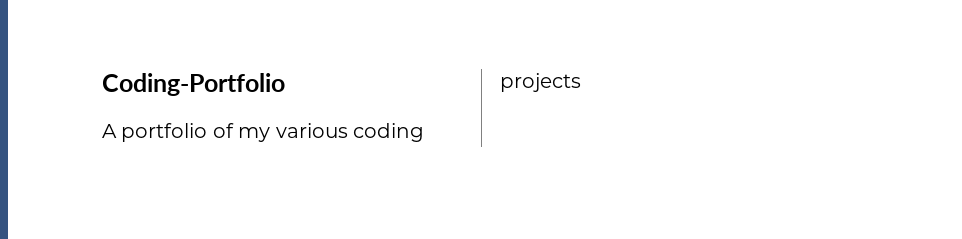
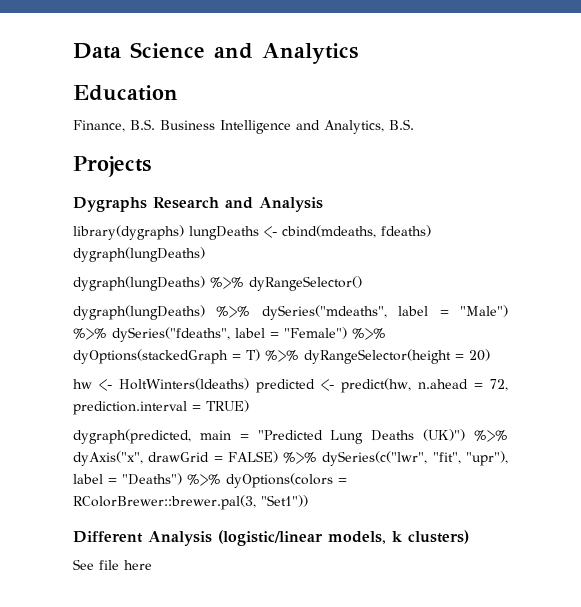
- Coding-Portfolio
- A portfolio of my various coding projects
+ Data Science and Analytics
+ Education
+ Finance, B.S. Business Intelligence and Analytics, B.S.
+ Projects
+ Dygraphs Research and Analysis
+ library(dygraphs) lungDeaths <- cbind(mdeaths, fdeaths) dygraph(lungDeaths)
+ dygraph(lungDeaths) %>% dyRangeSelector()
+ dygraph(lungDeaths) %>% dySeries("mdeaths", label = "Male") %>% dySeries("fdeaths", label = "Female") %>% dyOptions(stackedGraph = T) %>% dyRangeSelector(height = 20)
+ hw <- HoltWinters(ldeaths) predicted <- predict(hw, n.ahead = 72, prediction.interval = TRUE)
+ dygraph(predicted, main = "Predicted Lung Deaths (UK)") %>% dyAxis("x", drawGrid = FALSE) %>% dySeries(c("lwr", "fit", "upr"), label = "Deaths") %>% dyOptions(colors = RColorBrewer::brewer.pal(3, "Set1"))
+ Different Analysis (logistic/linear models, k clusters)
+ See file here

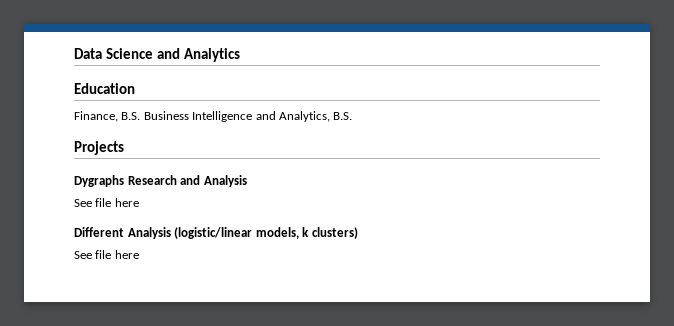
  Dygraphs Research and Analysis
- library(dygraphs) lungDeaths <- cbind(mdeaths, fdeaths) dygraph(lungDeaths)
- dygraph(lungDeaths) %>% dyRangeSelector()
- dygraph(lungDeaths) %>% dySeries("mdeaths", label = "Male") %>% dySeries("fdeaths", label = "Female") %>% dyOptions(stackedGraph = T) %>% dyRangeSelector(height = 20)
- hw <- HoltWinters(ldeaths) predicted <- predict(hw, n.ahead = 72, prediction.interval = TRUE)
- dygraph(predicted, main = "Predicted Lung Deaths (UK)") %>% dyAxis("x", drawGrid = FALSE) %>% dySeries(c("lwr", "fit", "upr"), label = "Deaths") %>% dyOptions(colors = RColorBrewer::brewer.pal(3, "Set1"))
+ See file here

